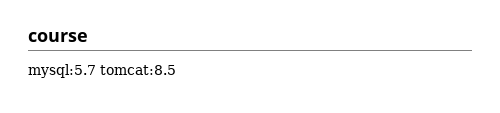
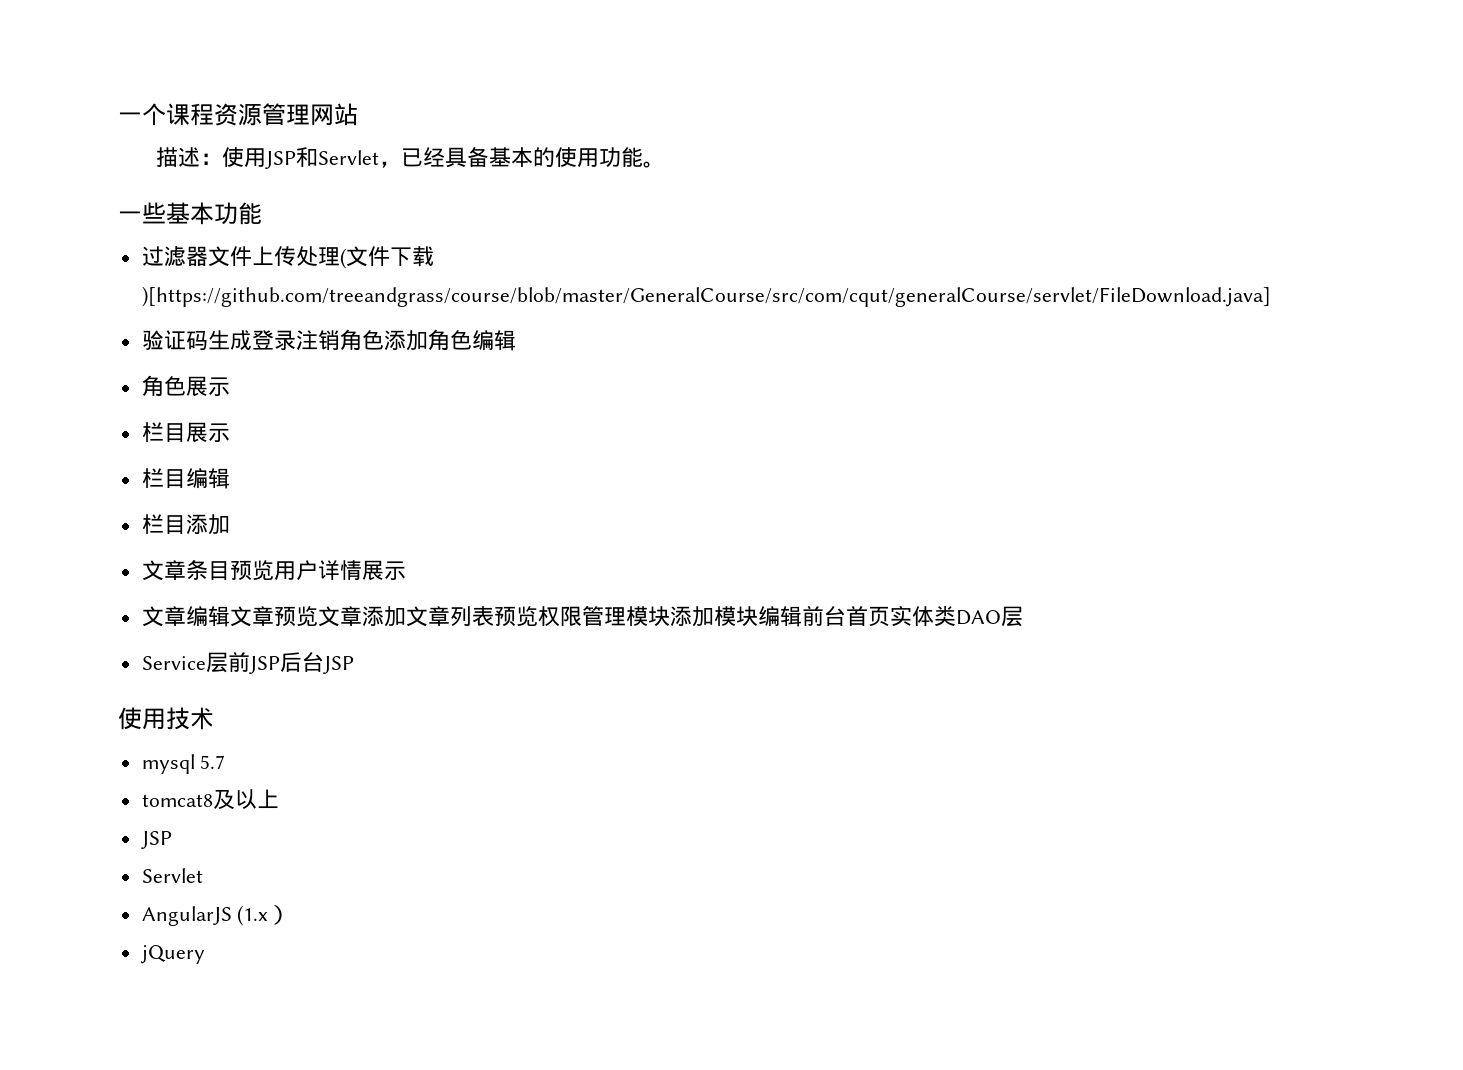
- course
- mysql:5.7 tomcat:8.5
+ 一个课程资源管理网站
+ 描述：使用JSP和Servlet，已经具备基本的使用功能。
+ 一些基本功能
+ 过滤器文件上传处理(文件下载)[https://github.com/treeandgrass/course/blob/master/GeneralCourse/src/com/cqut/generalCourse/servlet/FileDownload.java]
+ 验证码生成登录注销角色添加角色编辑
+ 角色展示
+ 栏目展示
+ 栏目编辑
+ 栏目添加
+ 文章条目预览用户详情展示
+ 文章编辑文章预览文章添加文章列表预览权限管理模块添加模块编辑前台首页实体类DAO层
+ Service层前JSP后台JSP
+ 使用技术
+ mysql 5.7
+ tomcat8及以上
+ JSP
+ Servlet
+ AngularJS (1.x）
+ jQuery

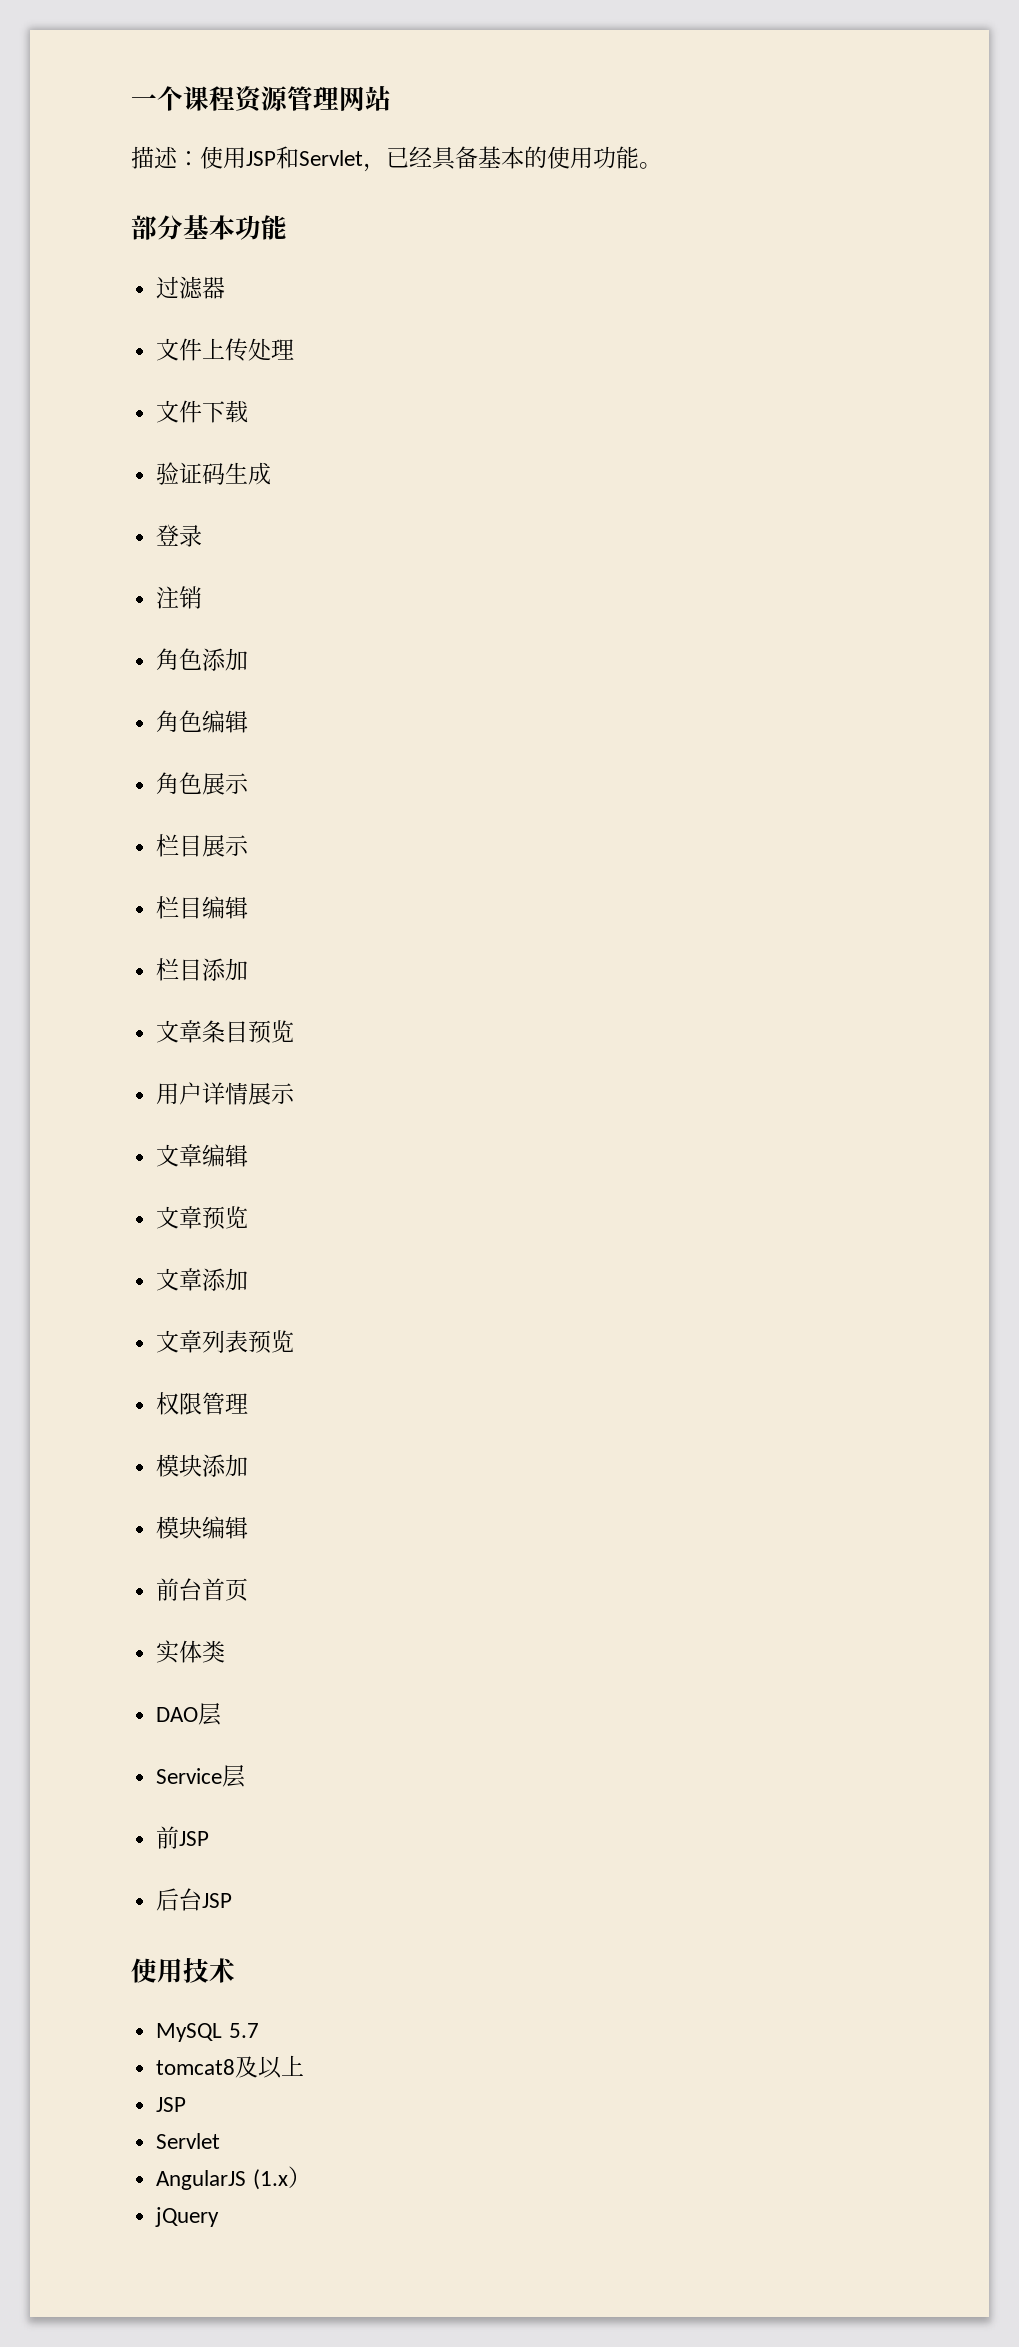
- 一些基本功能
+ 部分基本功能
- 过滤器文件上传处理(文件下载)[https://github.com/treeandgrass/course/blob/master/GeneralCourse/src/com/cqut/generalCourse/servlet/FileDownload.java]
+ 过滤器
+ 文件上传处理
+ 文件下载
- 验证码生成登录注销角色添加角色编辑
+ 验证码生成
+ 登录
+ 注销
+ 角色添加
+ 角色编辑
- 文章条目预览用户详情展示
+ 文章条目预览
+ 用户详情展示
- 文章编辑文章预览文章添加文章列表预览权限管理模块添加模块编辑前台首页实体类DAO层
+ 文章编辑
+ 文章预览
+ 文章添加
+ 文章列表预览
+ 权限管理
+ 模块添加
+ 模块编辑
+ 前台首页
+ 实体类
+ DAO层
- Service层前JSP后台JSP
+ Service层
+ 前JSP
+ 后台JSP
- mysql 5.7
+ MySQL 5.7

